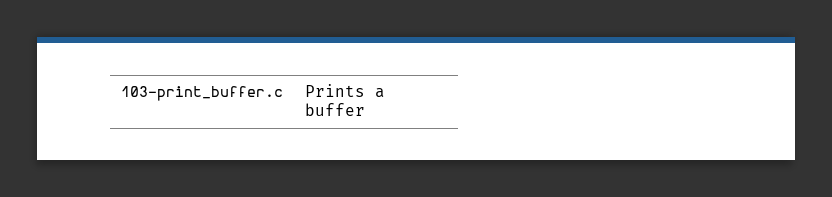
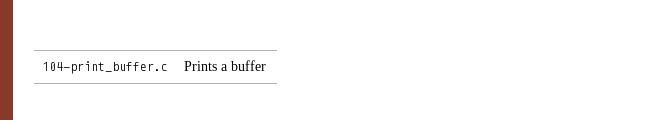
- 103-print_buffer.c | Prints a buffer
+ 104-print_buffer.c | Prints a buffer

